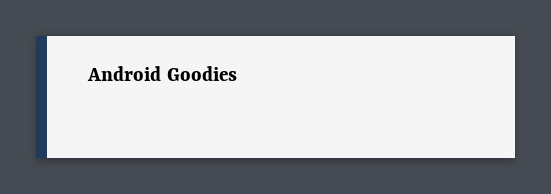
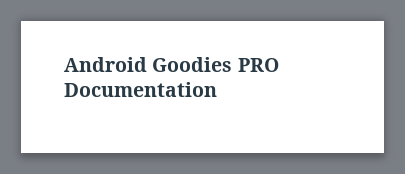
- Android Goodies
+ Android Goodies PRO Documentation

